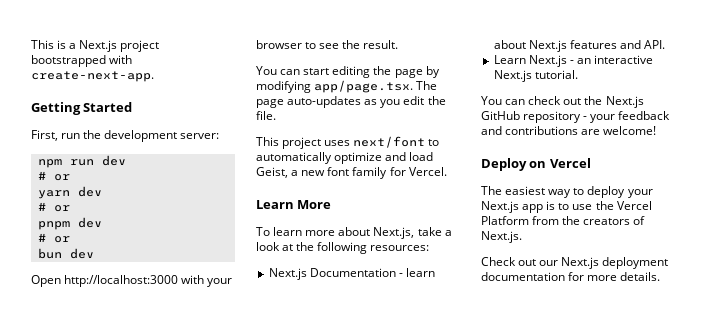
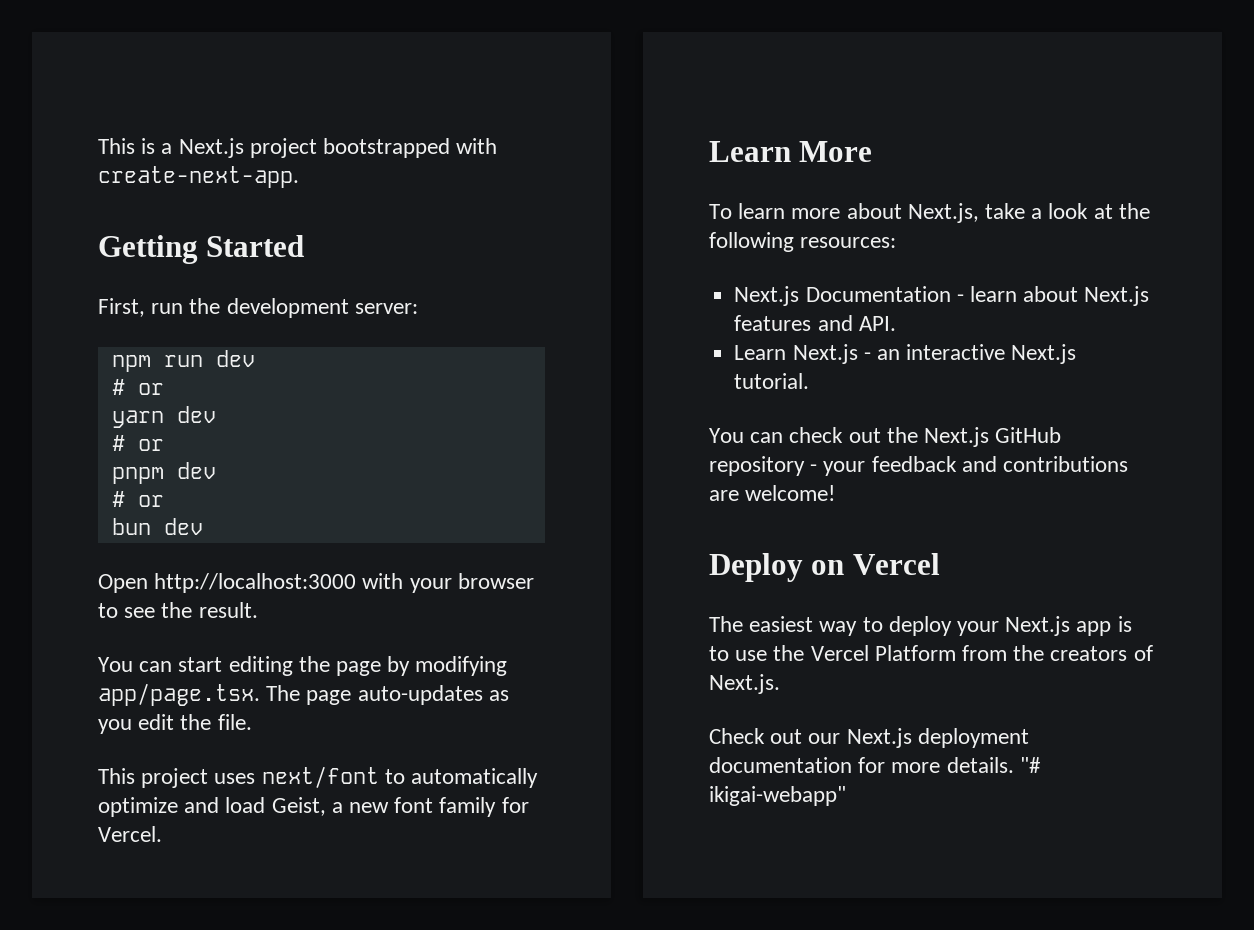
+ "# ikigai-webapp"

